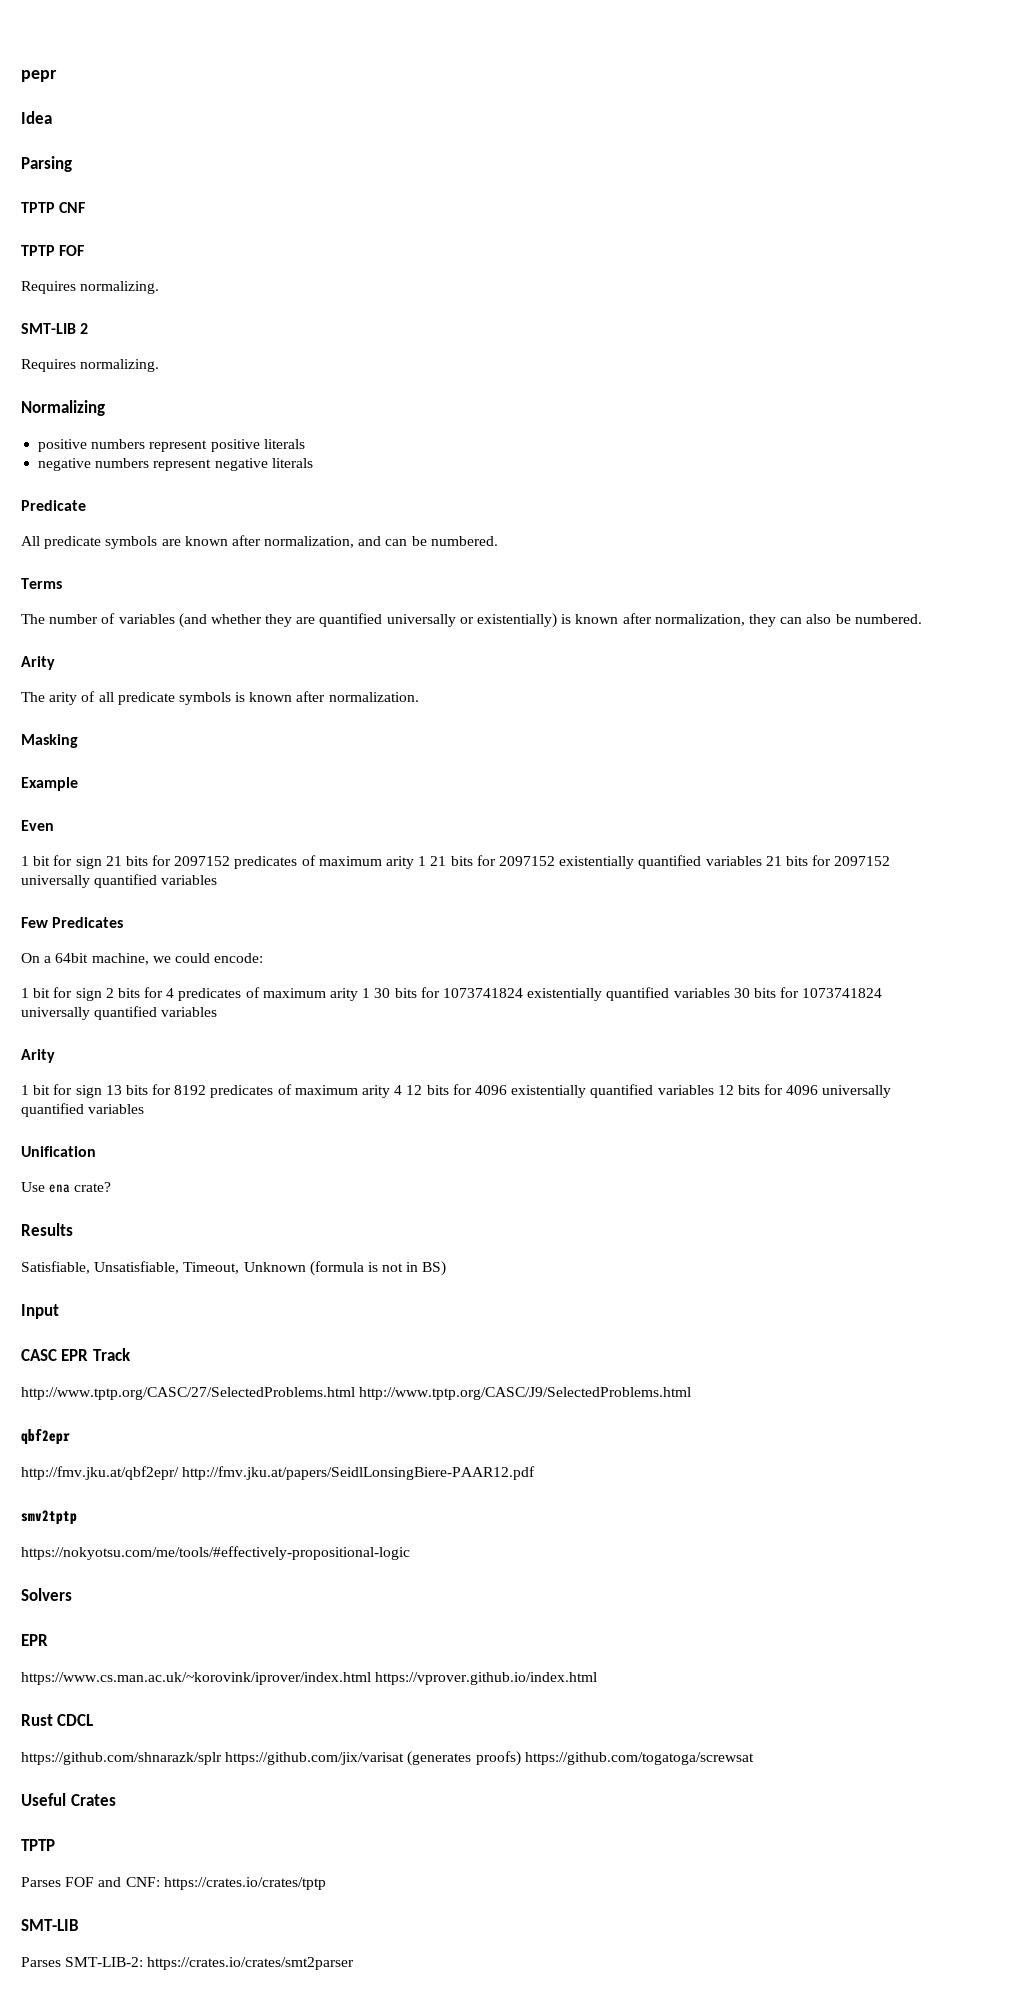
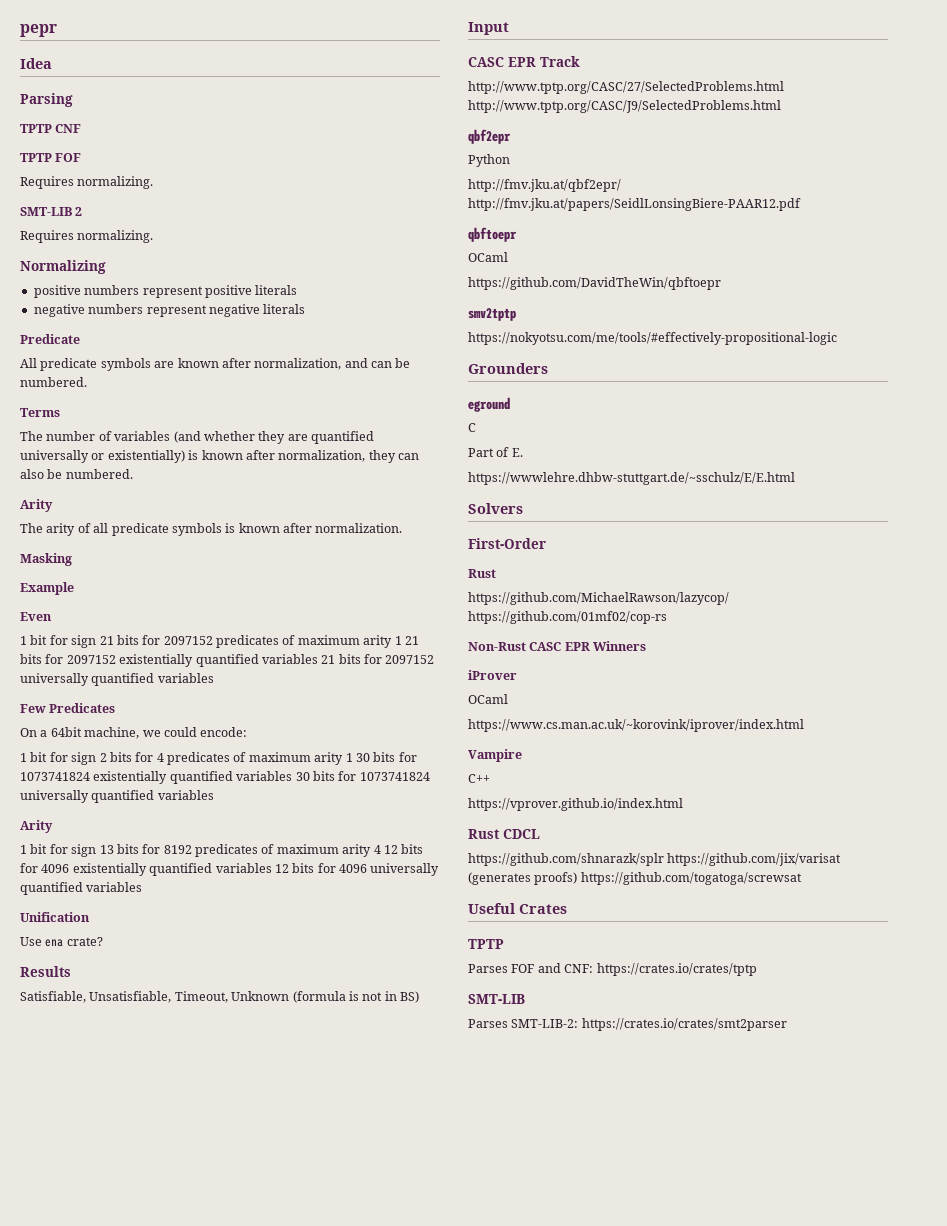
+ Python
+ qbftoepr
+ OCaml
+ https://github.com/DavidTheWin/qbftoepr
+ Grounders
+ eground
+ C
+ Part of E.
+ https://wwwlehre.dhbw-stuttgart.de/~sschulz/E/E.html
  Solvers
- EPR
+ First-Order
+ Rust
+ https://github.com/MichaelRawson/lazycop/ https://github.com/01mf02/cop-rs
+ Non-Rust CASC EPR Winners
+ iProver
+ OCaml
- https://www.cs.man.ac.uk/~korovink/iprover/index.html https://vprover.github.io/index.html
+ https://www.cs.man.ac.uk/~korovink/iprover/index.html
+ Vampire
+ C++
+ https://vprover.github.io/index.html

